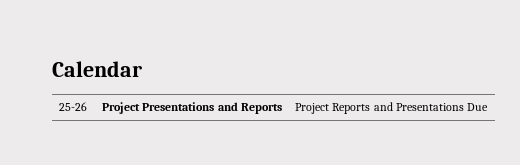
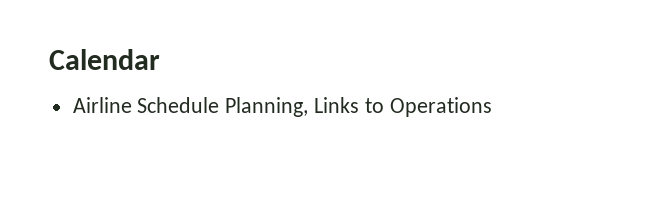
- 25-26 | Project Presentations and Reports | Project Reports and Presentations Due
+ Airline Schedule Planning, Links to Operations

